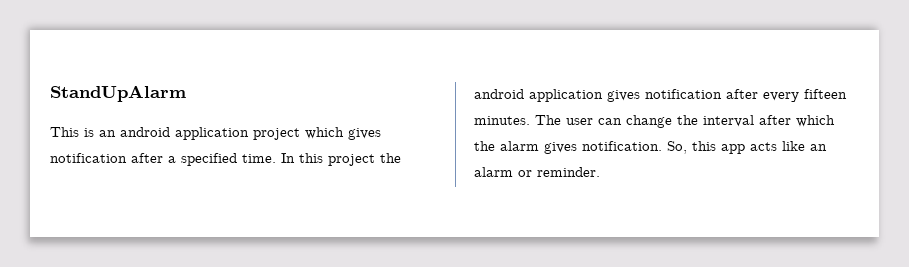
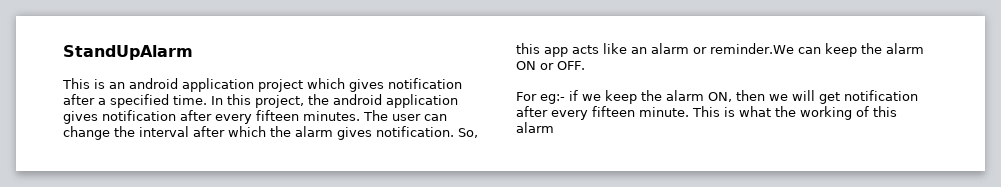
- In this project the android application gives notification after every fifteen minutes.
+ In this project, the android application gives notification after every fifteen minutes.
- So, this app acts like an alarm or reminder.
+ So, this app acts like an alarm or reminder.We can keep the alarm ON or OFF.
+ For eg:- if we keep the alarm ON, then we will get notification after every fifteen minute. This is what the working of this alarm

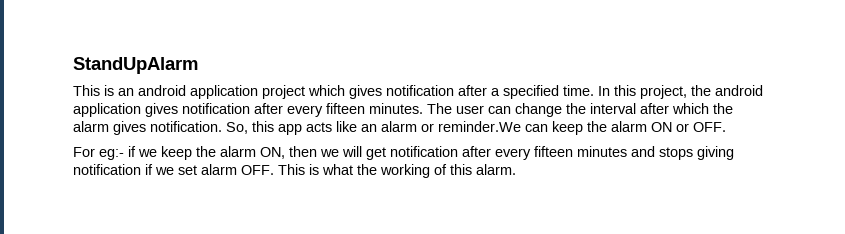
- For eg:- if we keep the alarm ON, then we will get notification after every fifteen minute. This is what the working of this alarm
+ For eg:- if we keep the alarm ON, then we will get notification after every fifteen minutes and stops giving notification if we set alarm OFF. This is what the working of this alarm.

